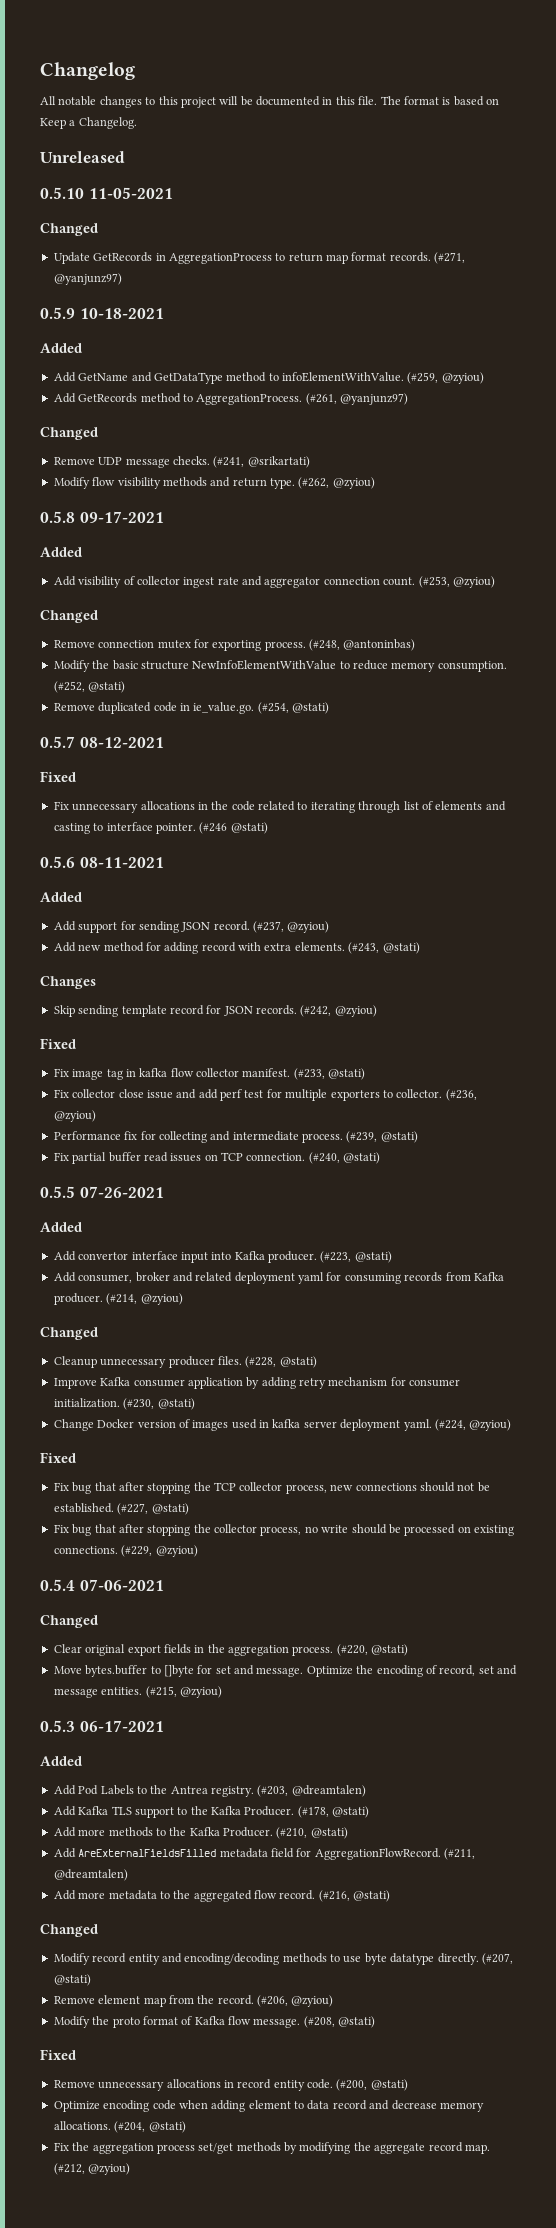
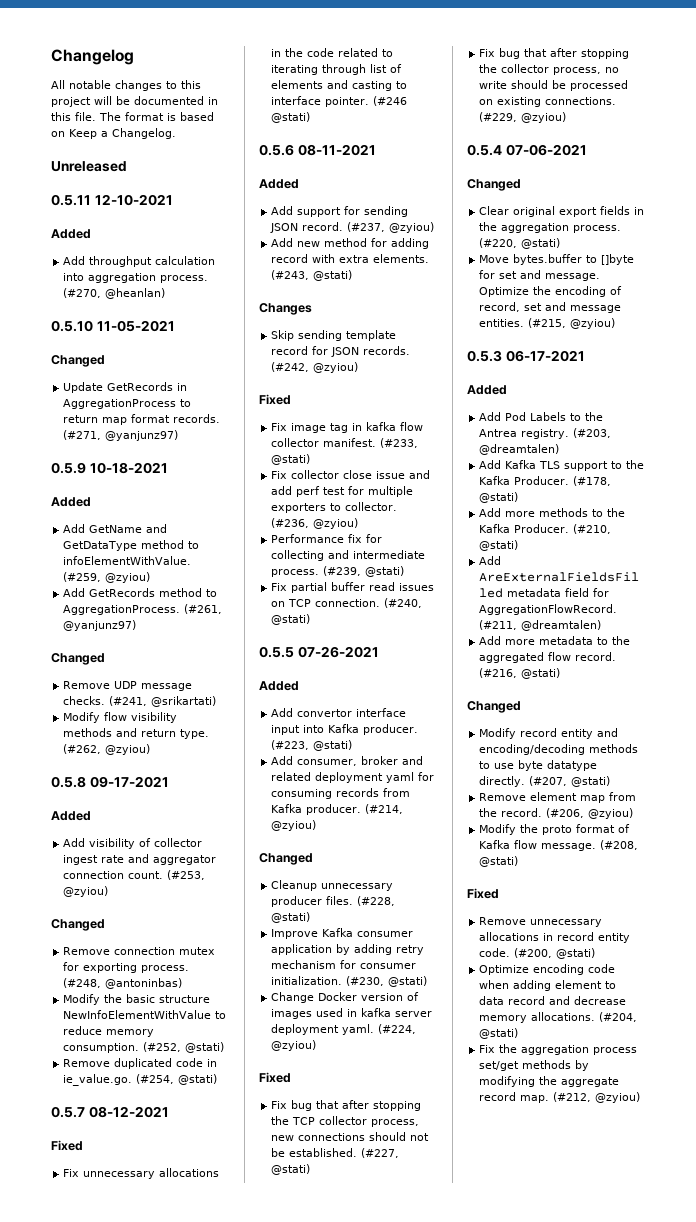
+ 0.5.11 12-10-2021
+ Added
+ Add throughput calculation into aggregation process. (#270, @heanlan)

